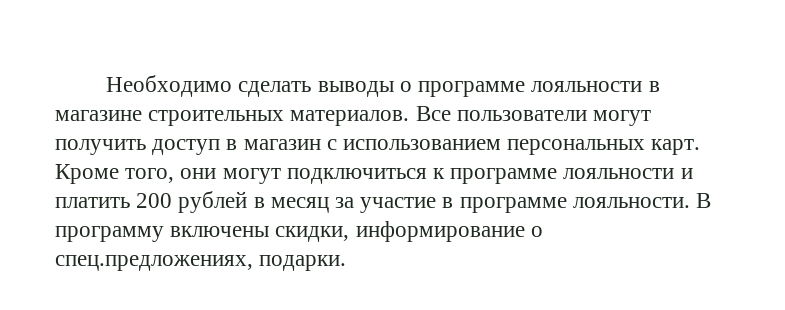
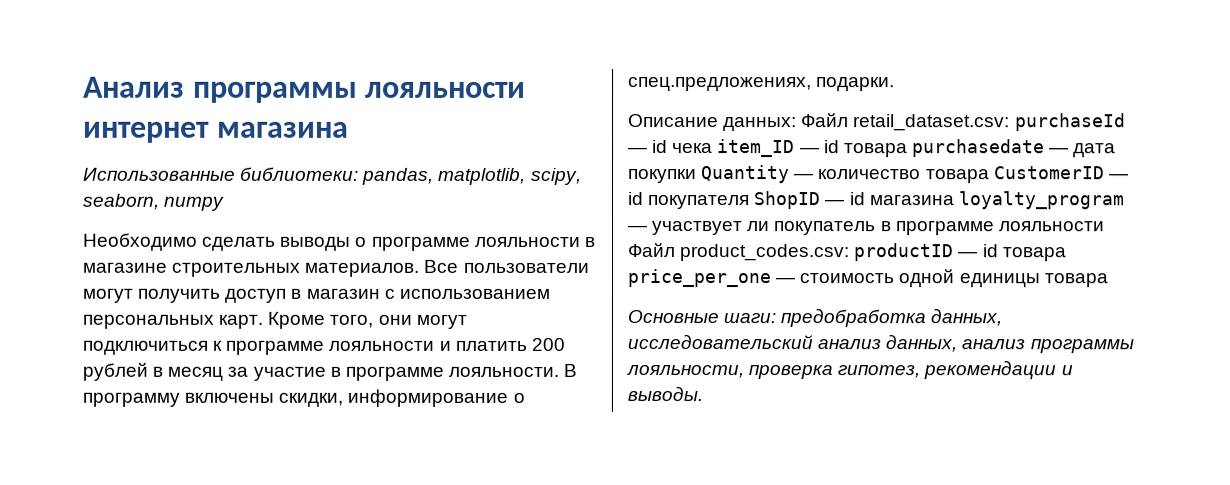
+ Анализ программы лояльности интернет магазина
+ Использованные библиотеки: pandas, matplotlib, scipy, seaborn, numpy
+ Описание данных: Файл retail_dataset.csv: purchaseId — id чека item_ID — id товара purchasedate — дата покупки Quantity — количество товара CustomerID — id покупателя ShopID — id магазина loyalty_program — участвует ли покупатель в программе лояльности Файл product_codes.csv: productID — id товара price_per_one — стоимость одной единицы товара
+ Основные шаги: предобработка данных, исследовательский анализ данных, анализ программы лояльности, проверка гипотез, рекомендации и выводы.

